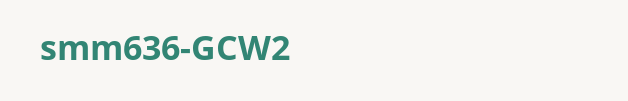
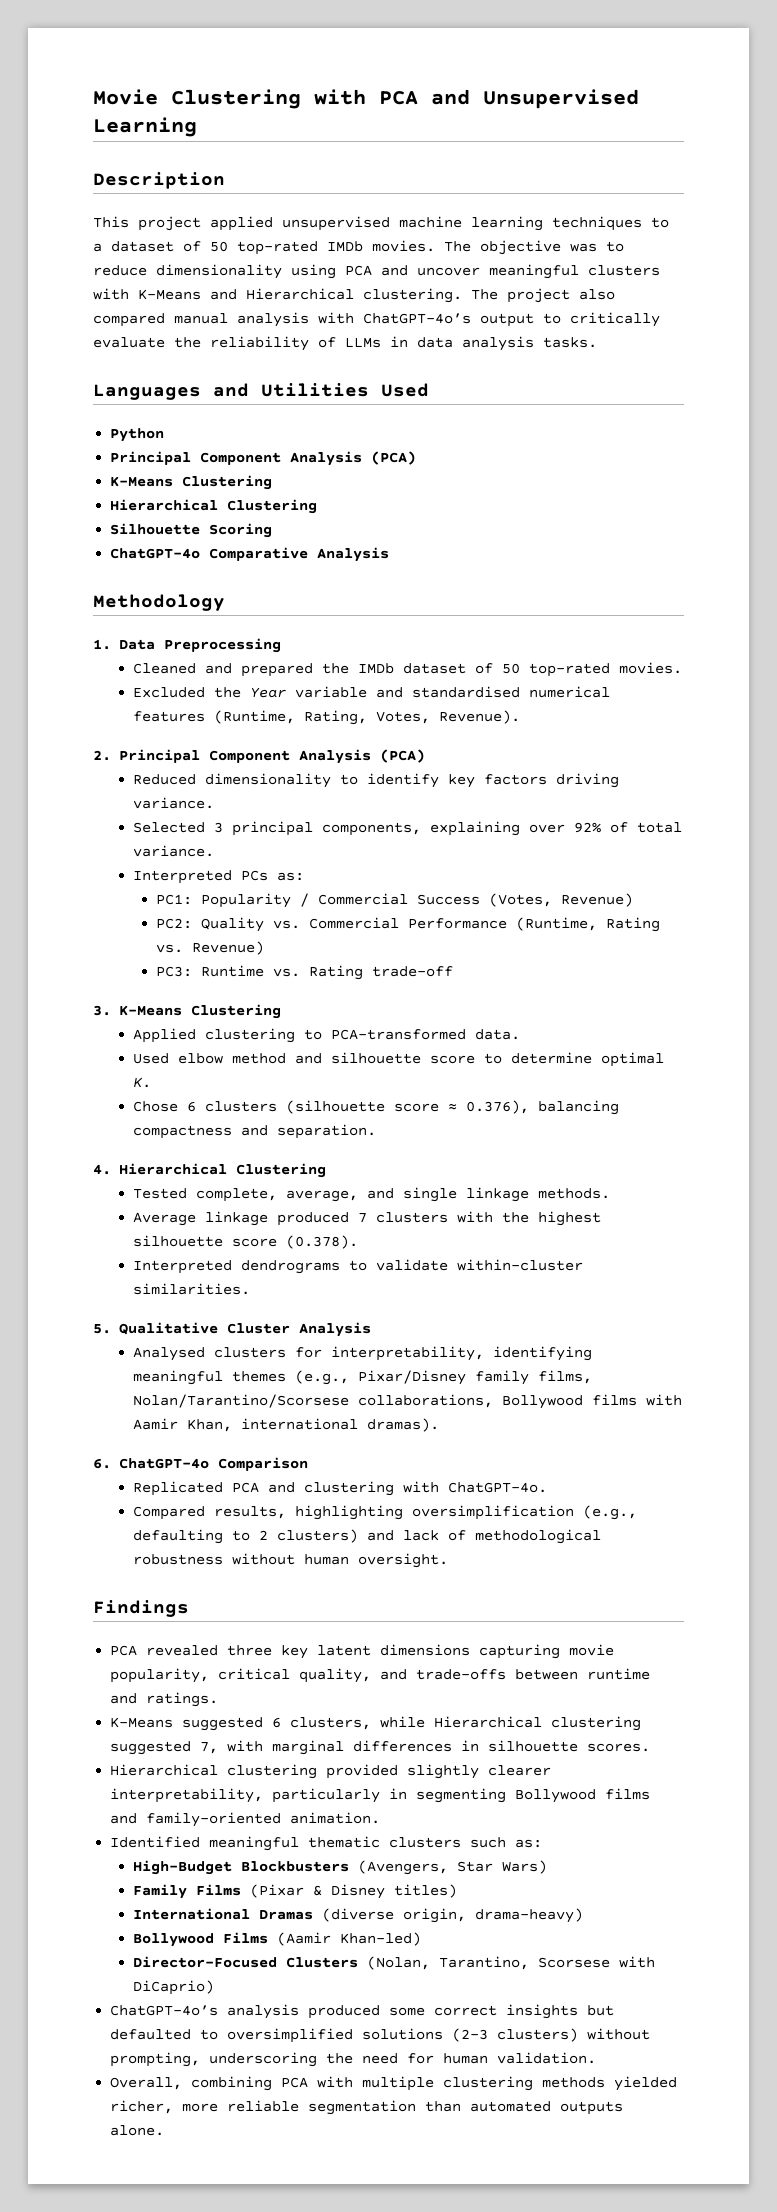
- smm636-GCW2
+ Movie Clustering with PCA and Unsupervised Learning
+ Description
+ This project applied unsupervised machine learning techniques to a dataset of 50 top-rated IMDb movies. The objective was to reduce dimensionality using PCA and uncover meaningful clusters with K-Means and Hierarchical clustering. The project also compared manual analysis with ChatGPT-4o’s output to critically evaluate the reliability of LLMs in data analysis tasks.
+ Languages and Utilities Used
+ Python
+ Principal Component Analysis (PCA)
+ K-Means Clustering
+ Hierarchical Clustering
+ Silhouette Scoring
+ ChatGPT-4o Comparative Analysis
+ Methodology
+ 1. Data Preprocessing
+ Cleaned and prepared the IMDb dataset of 50 top-rated movies.
+ Excluded the Year variable and standardised numerical features (Runtime, Rating, Votes, Revenue).
+ 2. Principal Component Analysis (PCA)
+ Reduced dimensionality to identify key factors driving variance.
+ Selected 3 principal components, explaining over 92% of total variance.
+ Interpreted PCs as:
+ PC1: Popularity / Commercial Success (Votes, Revenue)
+ PC2: Quality vs. Commercial Performance (Runtime, Rating vs. Revenue)
+ PC3: Runtime vs. Rating trade-off
+ 3. K-Means Clustering
+ Applied clustering to PCA-transformed data.
+ Used elbow method and silhouette score to determine optimal K.
+ Chose 6 clusters (silhouette score ≈ 0.376), balancing compactness and separation.
+ 4. Hierarchical Clustering
+ Tested complete, average, and single linkage methods.
+ Average linkage produced 7 clusters with the highest silhouette score (0.378).
+ Interpreted dendrograms to validate within-cluster similarities.
+ 5. Qualitative Cluster Analysis
+ Analysed clusters for interpretability, identifying meaningful themes (e.g., Pixar/Disney family films, Nolan/Tarantino/Scorsese collaborations, Bollywood films with Aamir Khan, international dramas).
+ 6. ChatGPT-4o Comparison
+ Replicated PCA and clustering with ChatGPT-4o.
+ Compared results, highlighting oversimplification (e.g., defaulting to 2 clusters) and lack of methodological robustness without human oversight.
+ Findings
+ PCA revealed three key latent dimensions capturing movie popularity, critical quality, and trade-offs between runtime and ratings.
+ K-Means suggested 6 clusters, while Hierarchical clustering suggested 7, with marginal differences in silhouette scores.
+ Hierarchical clustering provided slightly clearer interpretability, particularly in segmenting Bollywood films and family-oriented animation.
+ Identified meaningful thematic clusters such as:
+ High-Budget Blockbusters (Avengers, Star Wars)
+ Family Films (Pixar & Disney titles)
+ International Dramas (diverse origin, drama-heavy)
+ Bollywood Films (Aamir Khan-led)
+ Director-Focused Clusters (Nolan, Tarantino, Scorsese with DiCaprio)
+ ChatGPT-4o’s analysis produced some correct insights but defaulted to oversimplified solutions (2–3 clusters) without prompting, underscoring the need for human validation.
+ Overall, combining PCA with multiple clustering methods yielded richer, more reliable segmentation than automated outputs alone.

